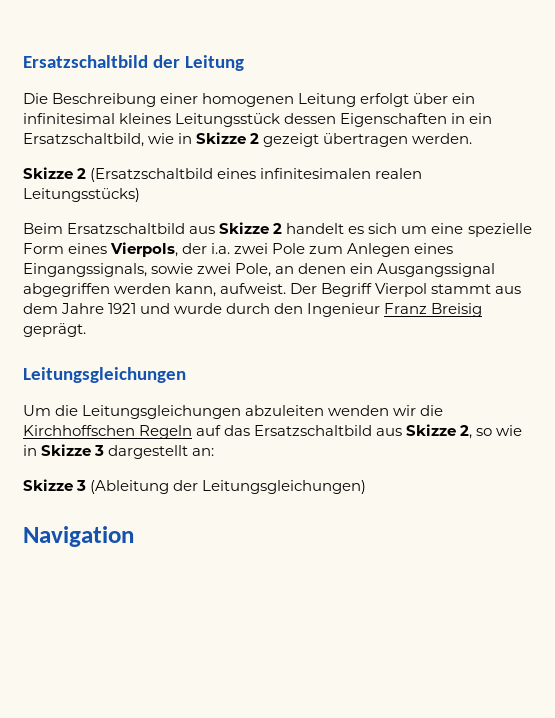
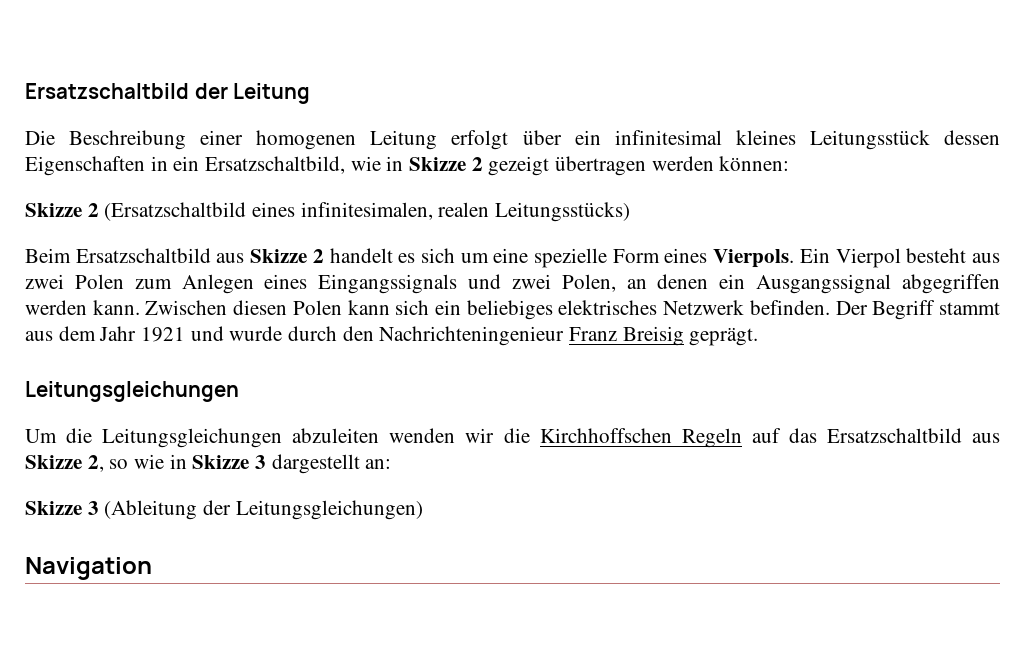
- Die Beschreibung einer homogenen Leitung erfolgt über ein infinitesimal kleines Leitungsstück dessen Eigenschaften in ein Ersatzschaltbild, wie in Skizze 2 gezeigt übertragen werden.
+ Die Beschreibung einer homogenen Leitung erfolgt über ein infinitesimal kleines Leitungsstück dessen Eigenschaften in ein Ersatzschaltbild, wie in Skizze 2 gezeigt übertragen werden können:
- Skizze 2 (Ersatzschaltbild eines infinitesimalen realen Leitungsstücks)
+ Skizze 2 (Ersatzschaltbild eines infinitesimalen, realen Leitungsstücks)
- Beim Ersatzschaltbild aus Skizze 2 handelt es sich um eine spezielle Form eines Vierpols, der i.a. zwei Pole zum Anlegen eines Eingangssignals, sowie zwei Pole, an denen ein Ausgangssignal abgegriffen werden kann, aufweist.
+ Beim Ersatzschaltbild aus Skizze 2 handelt es sich um eine spezielle Form eines Vierpols. Ein Vierpol besteht aus zwei Polen zum Anlegen eines Eingangssignals und zwei Polen, an denen ein Ausgangssignal abgegriffen werden kann. Zwischen diesen Polen kann sich ein beliebiges elektrisches Netzwerk befinden.
- Der Begriff Vierpol stammt aus dem Jahre 1921 und wurde durch den Ingenieur Franz Breisig geprägt.
+ Der Begriff stammt aus dem Jahr 1921 und wurde durch den Nachrichteningenieur Franz Breisig geprägt.

